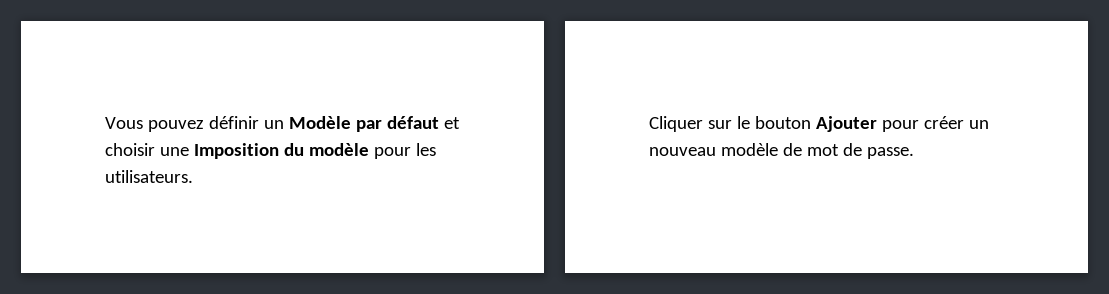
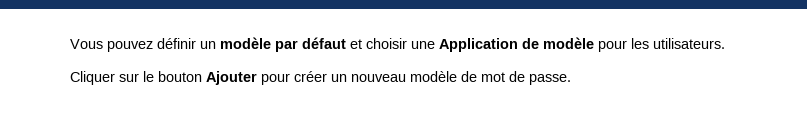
- Vous pouvez définir un Modèle par défaut et choisir une Imposition du modèle pour les utilisateurs.
+ Vous pouvez définir un modèle par défaut et choisir une Application de modèle pour les utilisateurs.

